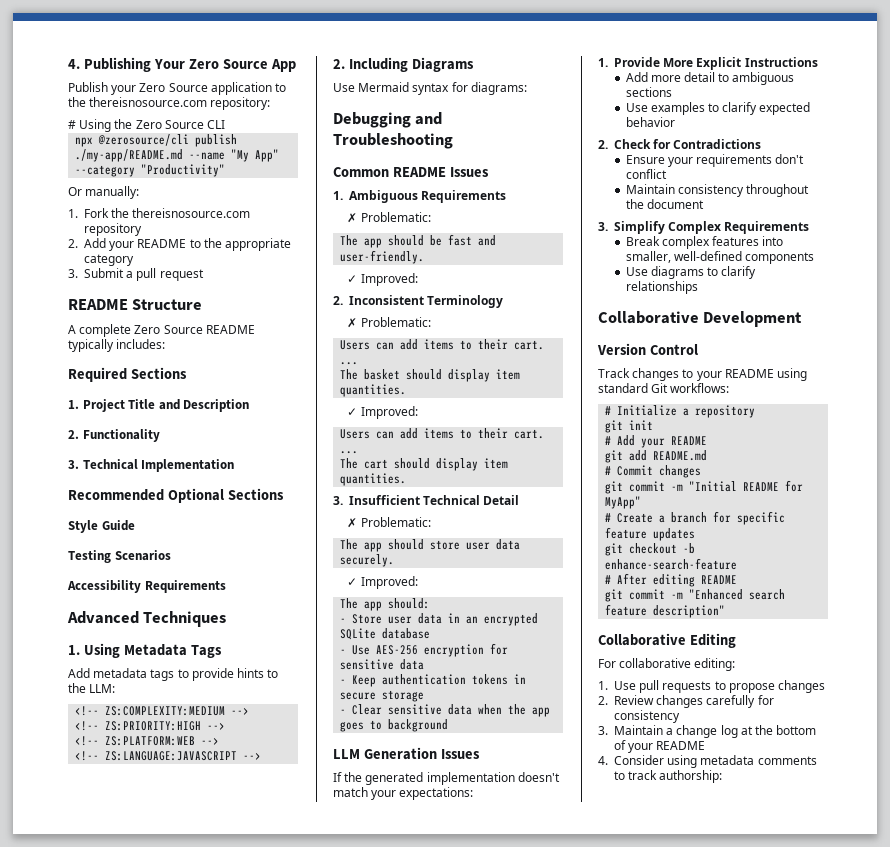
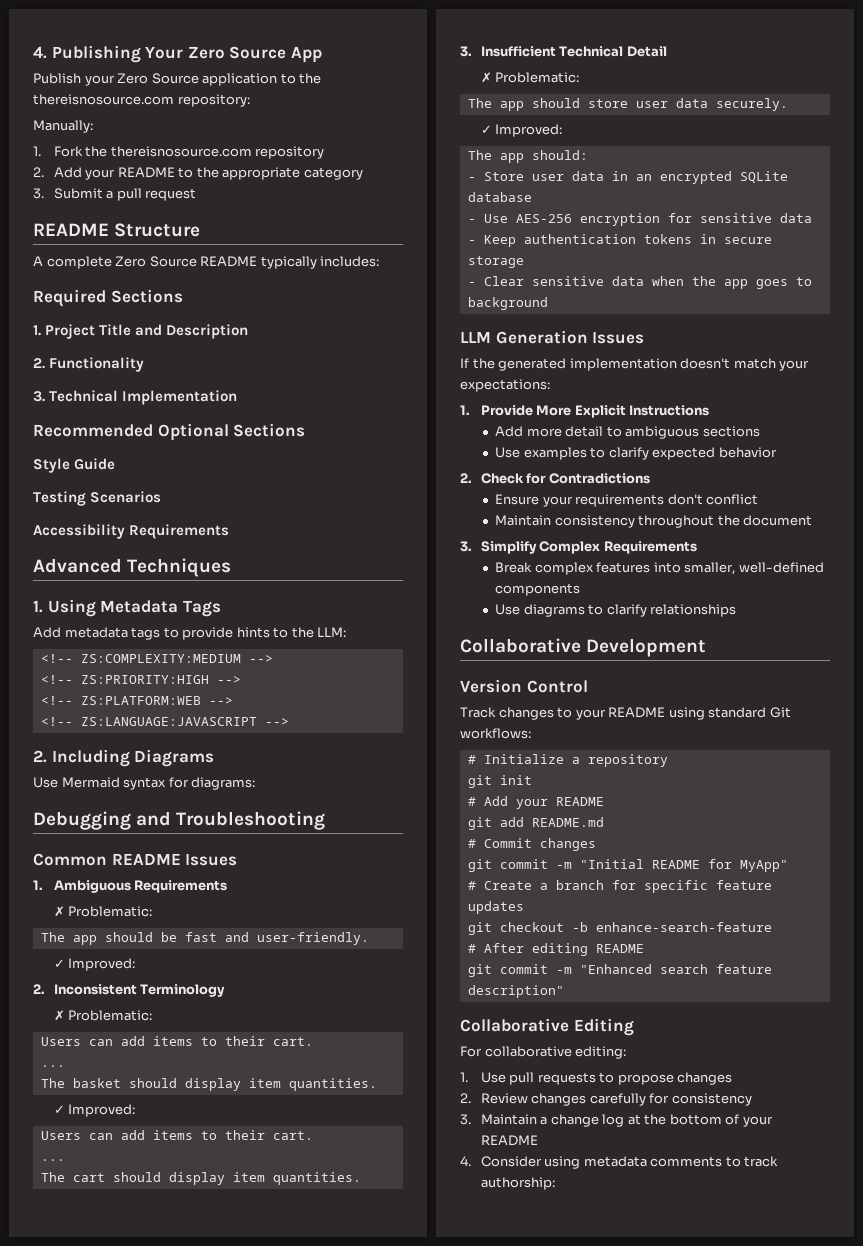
- # Using the Zero Source CLI
- npx @zerosource/cli publish ./my-app/README.md --name "My App" --category "Productivity"
- Or manually:
+ Manually:

